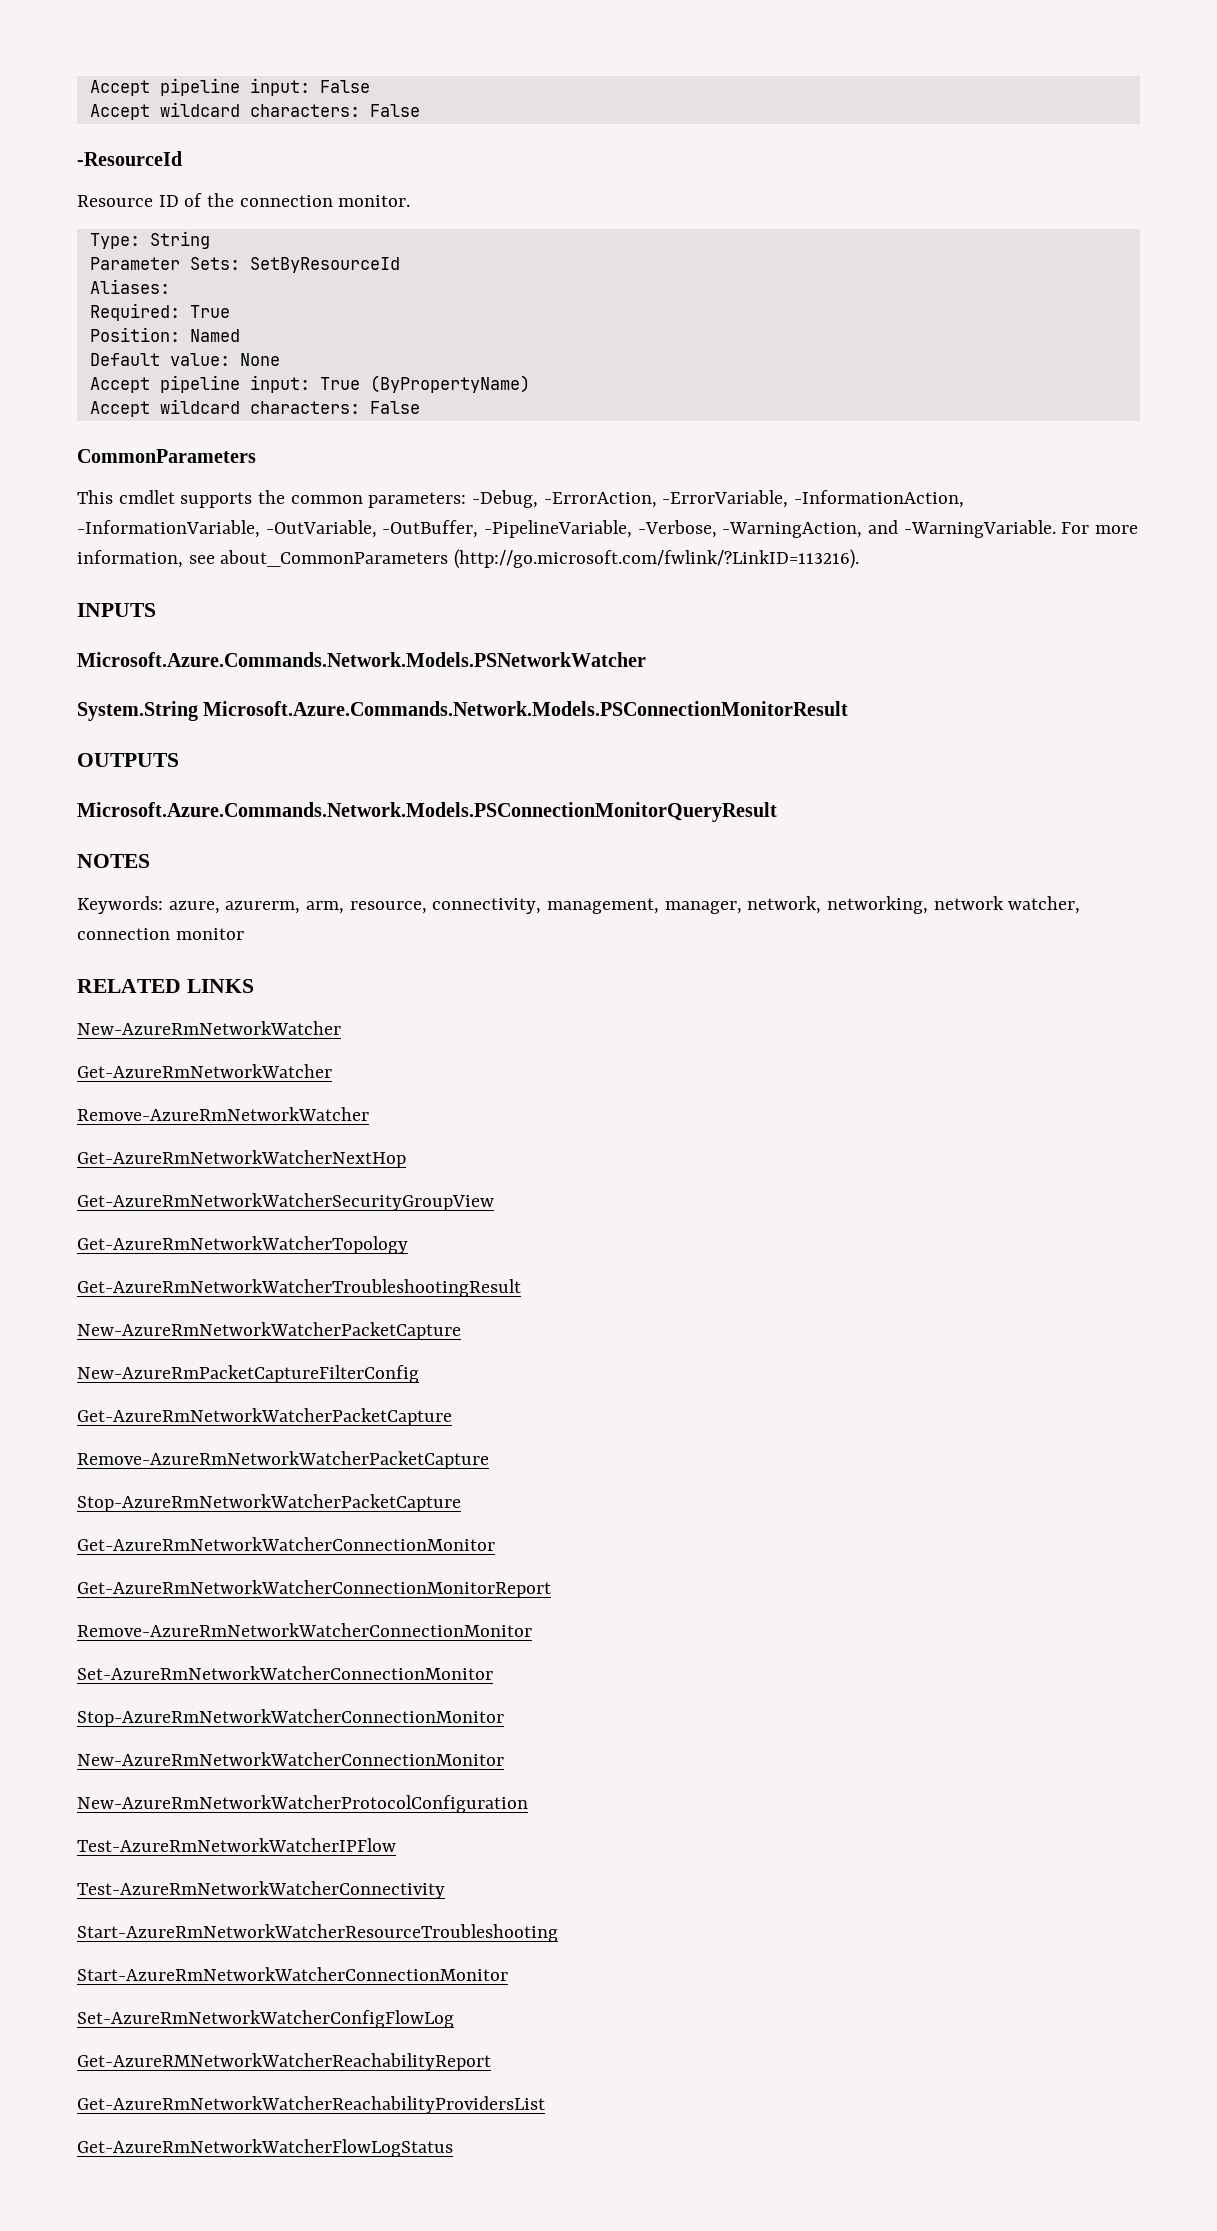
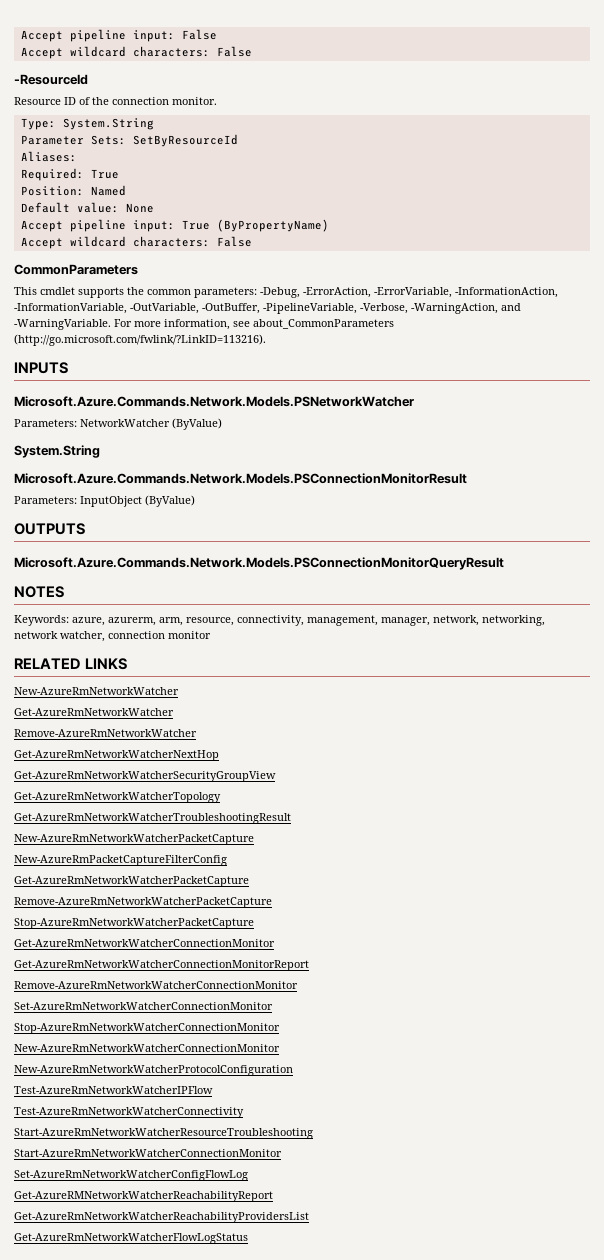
- Type: String
+ Type: System.String
- System.String Microsoft.Azure.Commands.Network.Models.PSConnectionMonitorResult
+ Parameters: NetworkWatcher (ByValue)
+ System.String
+ Microsoft.Azure.Commands.Network.Models.PSConnectionMonitorResult
+ Parameters: InputObject (ByValue)

